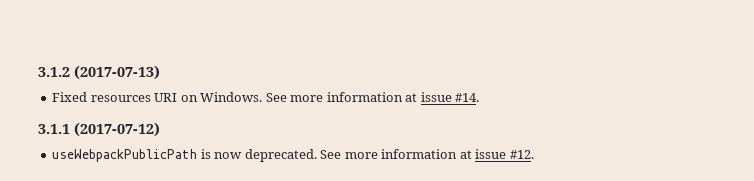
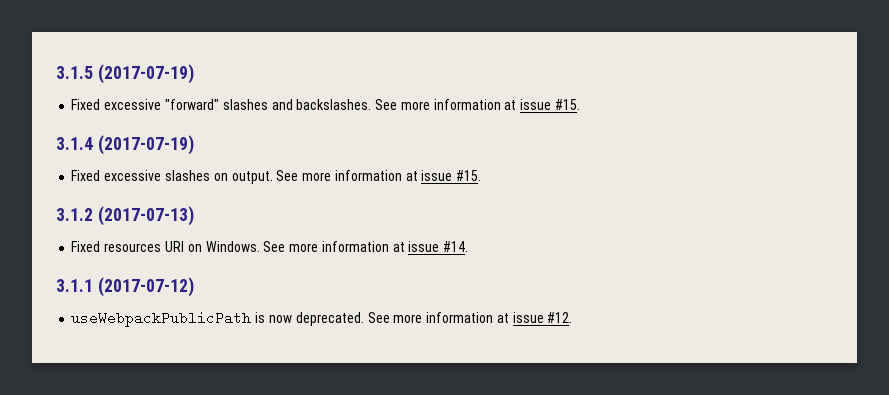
+ 3.1.5 (2017-07-19)
+ Fixed excessive "forward" slashes and backslashes. See more information at issue #15.
+ 3.1.4 (2017-07-19)
+ Fixed excessive slashes on output. See more information at issue #15.

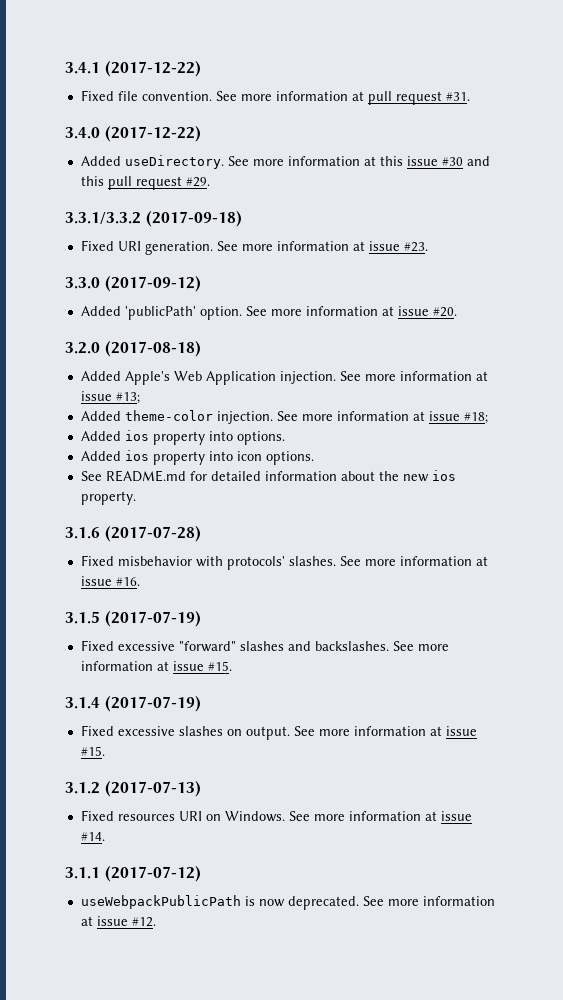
+ 3.4.1 (2017-12-22)
+ Fixed file convention. See more information at pull request #31.
+ 3.4.0 (2017-12-22)
+ Added useDirectory. See more information at this issue #30 and this pull request #29.
+ 3.3.1/3.3.2 (2017-09-18)
+ Fixed URI generation. See more information at issue #23.
+ 3.3.0 (2017-09-12)
+ Added 'publicPath' option. See more information at issue #20.
+ 3.2.0 (2017-08-18)
+ Added Apple's Web Application injection. See more information at issue #13;
+ Added theme-color injection. See more information at issue #18;
+ Added ios property into options.
+ Added ios property into icon options.
+ See README.md for detailed information about the new ios property.
+ 3.1.6 (2017-07-28)
+ Fixed misbehavior with protocols' slashes. See more information at issue #16.

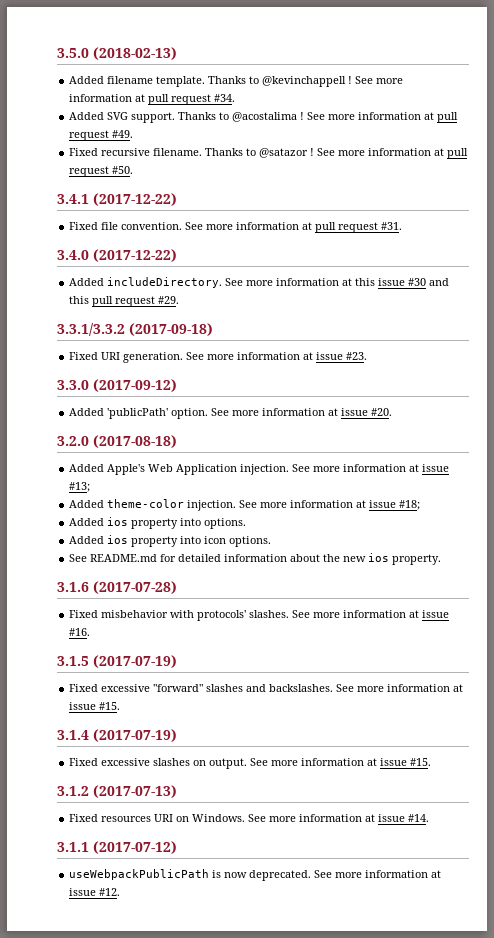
+ 3.5.0 (2018-02-13)
+ Added filename template. Thanks to @kevinchappell ! See more information at pull request #34.
+ Added SVG support. Thanks to @acostalima ! See more information at pull request #49.
+ Fixed recursive filename. Thanks to @satazor ! See more information at pull request #50.
- Added useDirectory.
+ Added includeDirectory.

